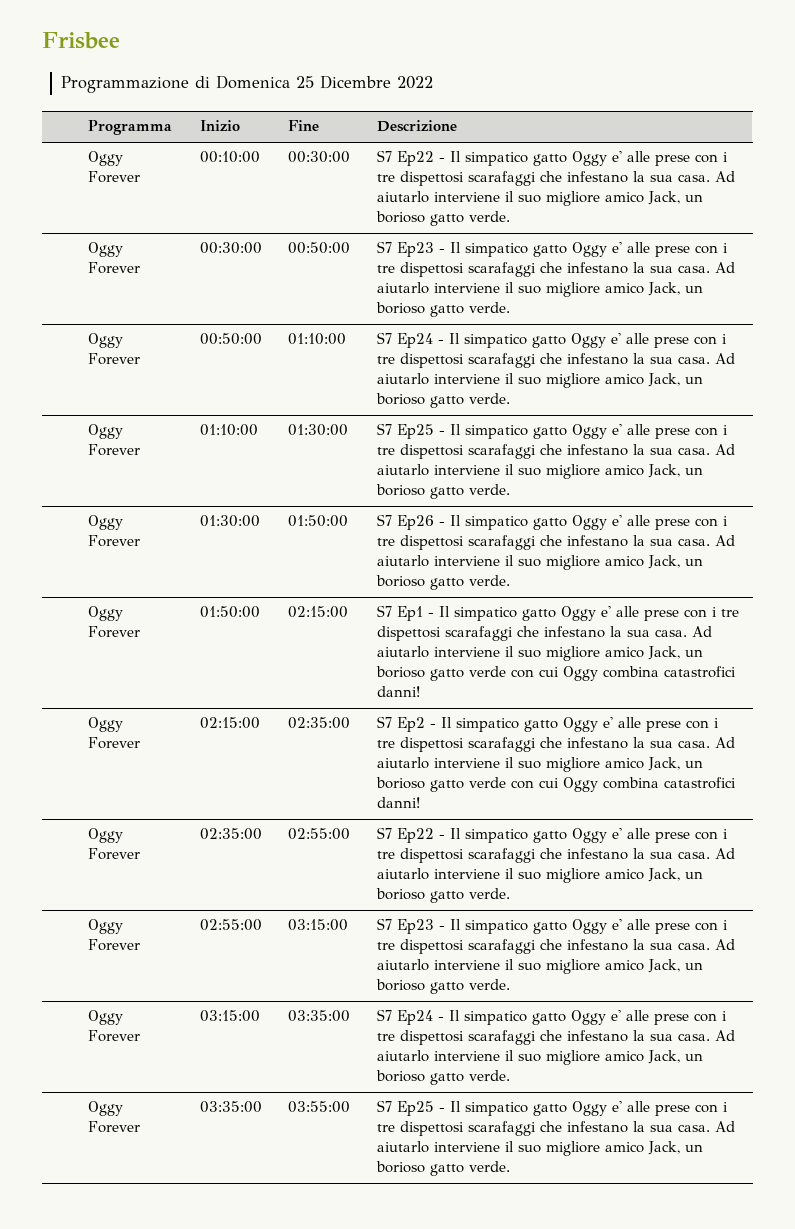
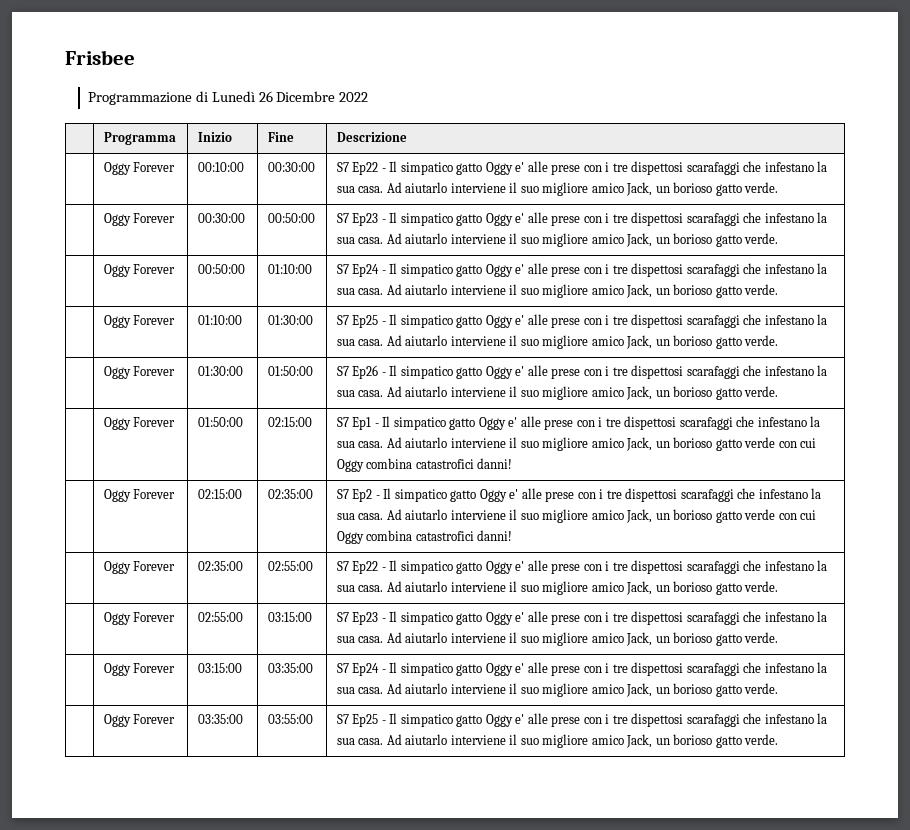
- Programmazione di Domenica 25 Dicembre 2022
+ Programmazione di Lunedì 26 Dicembre 2022

